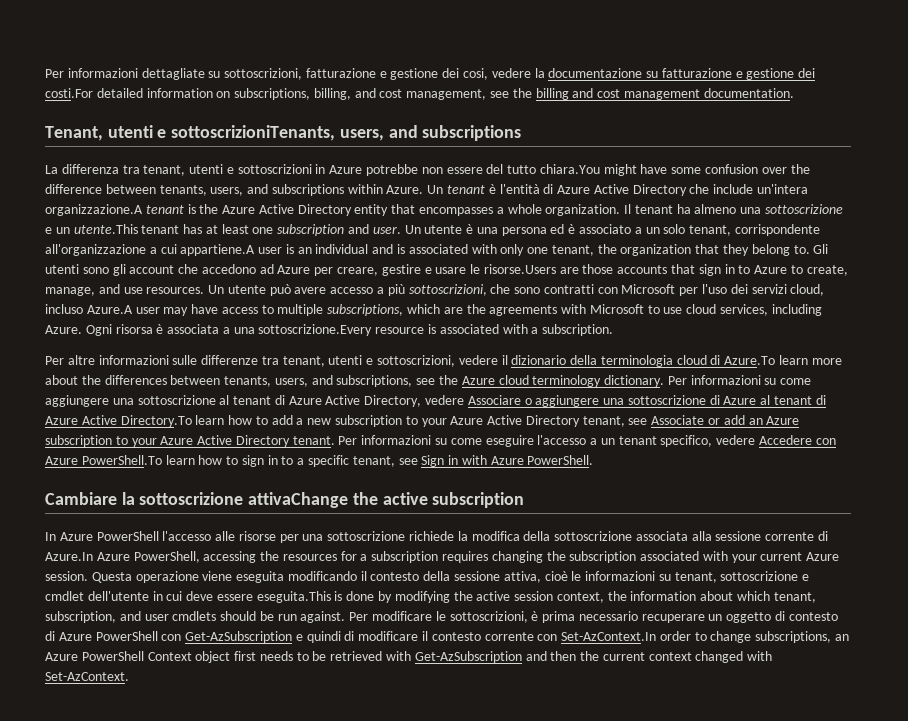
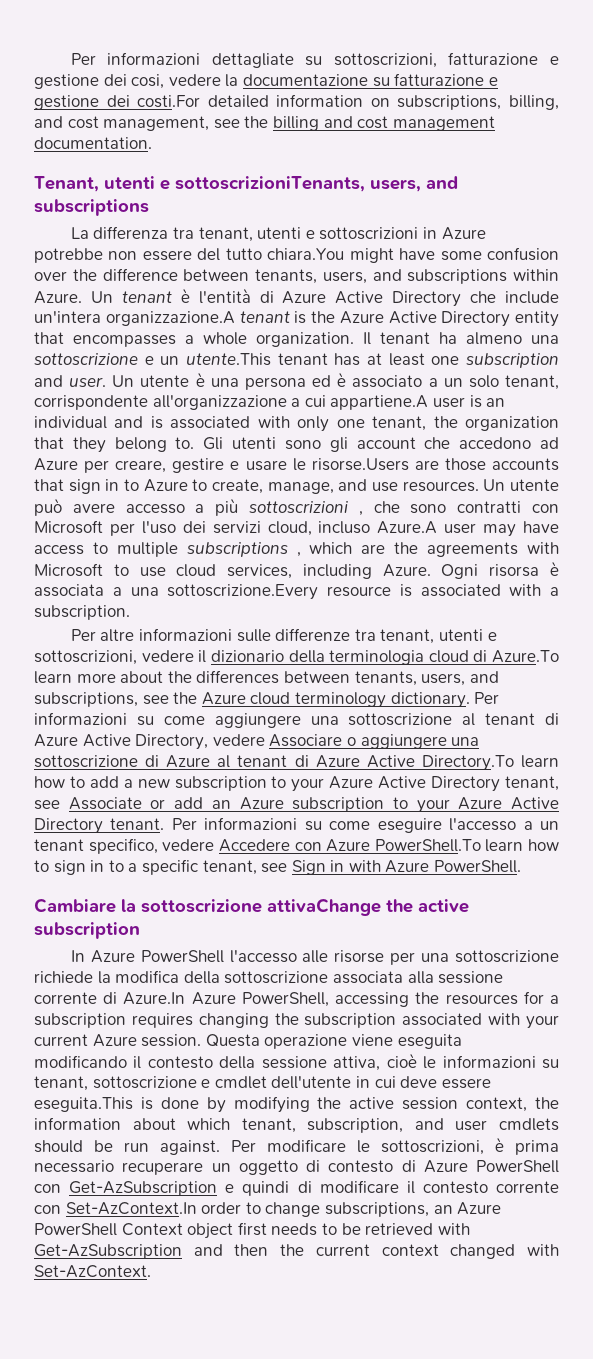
- Un utente può avere accesso a più sottoscrizioni, che sono contratti con Microsoft per l'uso dei servizi cloud, incluso Azure.A user may have access to multiple subscriptions, which are the agreements with Microsoft to use cloud services, including Azure.
+ Un utente può avere accesso a più sottoscrizioni , che sono contratti con Microsoft per l'uso dei servizi cloud, incluso Azure.A user may have access to multiple subscriptions , which are the agreements with Microsoft to use cloud services, including Azure.

